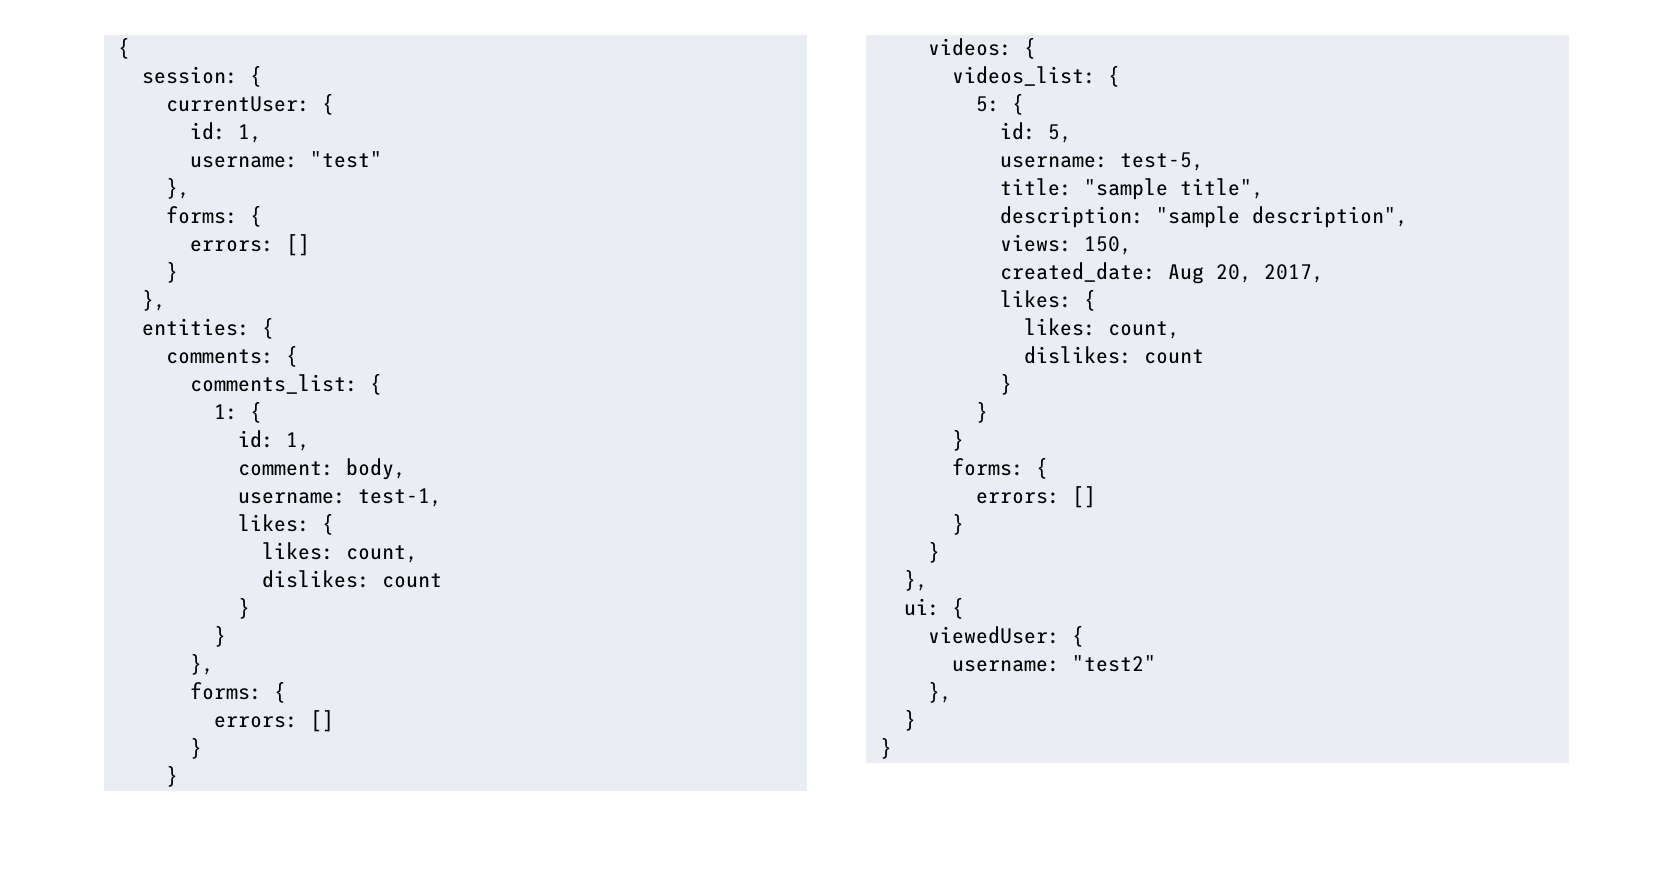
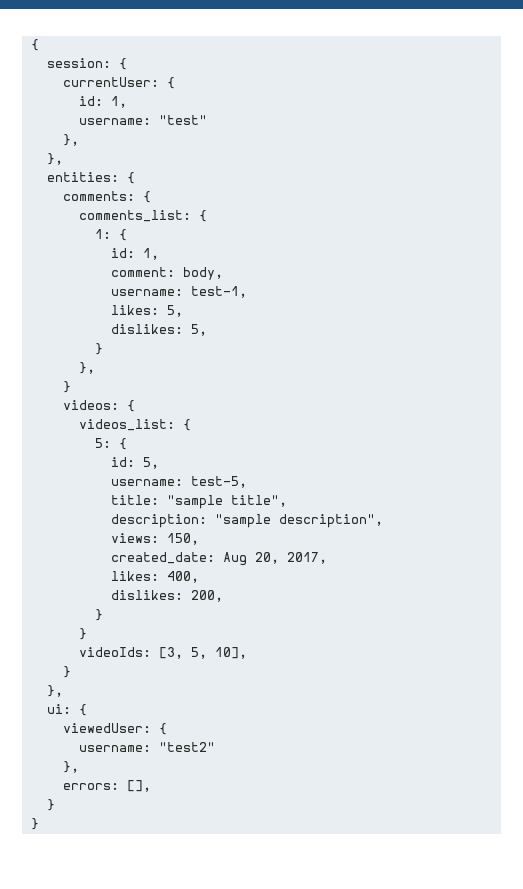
  username: "test"
  },
- forms: {
- errors: []
- }
  username: test-1,
- likes: {
- likes: count,
- dislikes: count
- }
+ likes: 5,
+ dislikes: 5,
  }
  },
- forms: {
- errors: []
- }
  created_date: Aug 20, 2017,
- likes: {
- likes: count,
- dislikes: count
+ likes: 400,
+ dislikes: 200,
  }
  }
- }
- forms: {
- errors: []
- }
+ videoIds: [3, 5, 10],
+ errors: [],

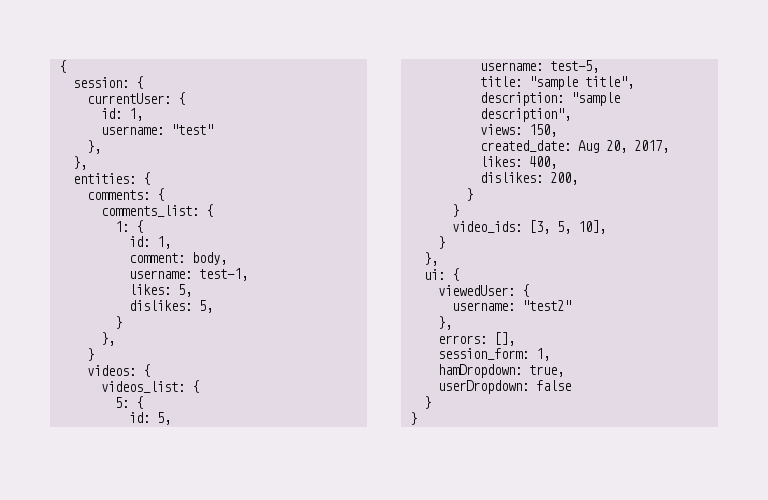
- videoIds: [3, 5, 10],
+ video_ids: [3, 5, 10],
+ session_form: 1,
+ hamDropdown: true,
+ userDropdown: false

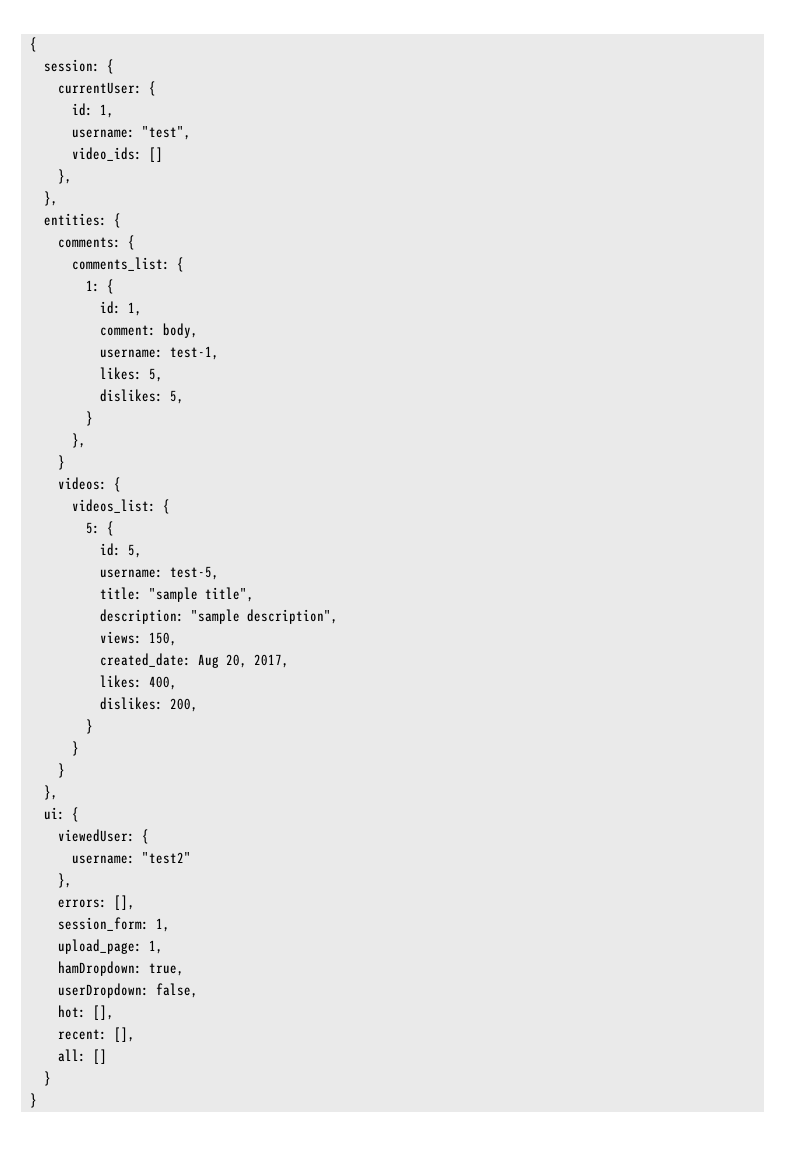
- username: "test"
+ username: "test",
+ video_ids: []
- video_ids: [3, 5, 10],
+ upload_page: 1,
- userDropdown: false
+ userDropdown: false,
+ hot: [],
+ recent: [],
+ all: []

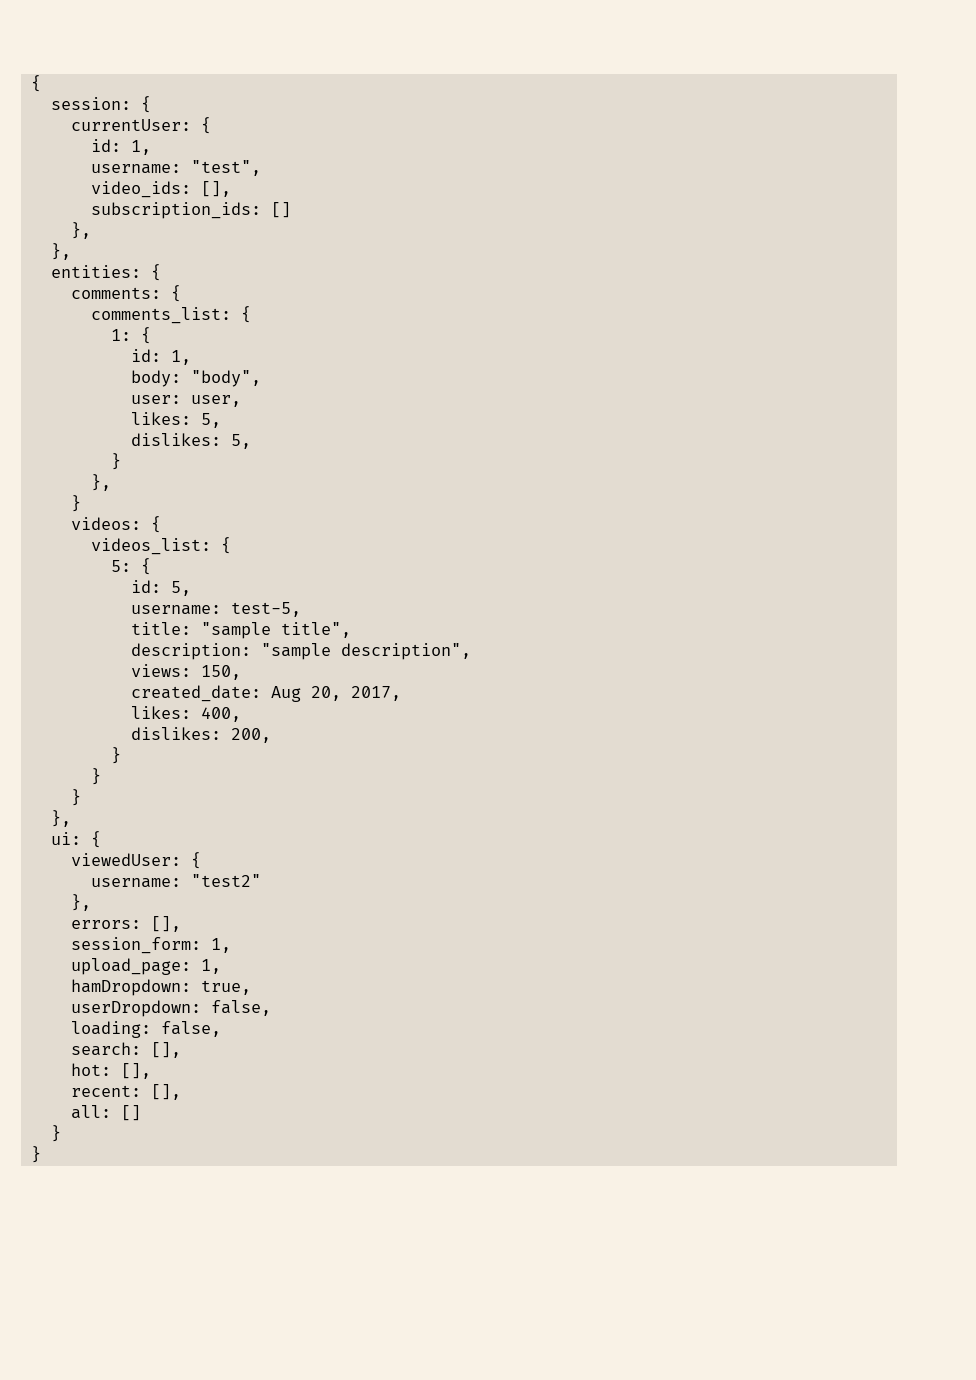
- video_ids: []
+ video_ids: [],
+ subscription_ids: []
- comment: body,
- username: test-1,
+ body: "body",
+ user: user,
+ loading: false,
+ search: [],

